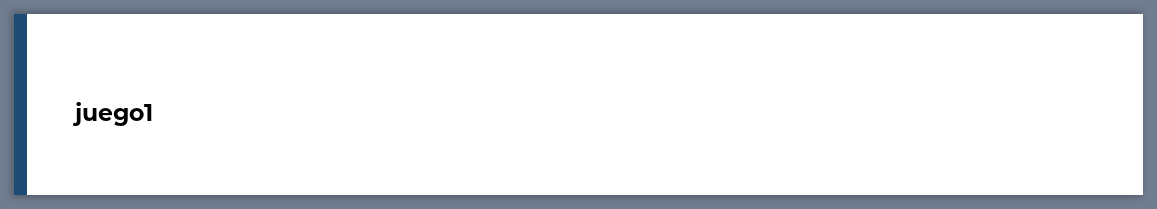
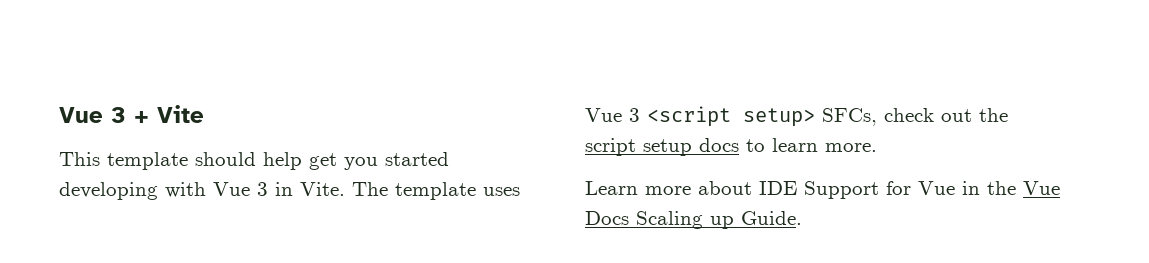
- juego1
+ Vue 3 + Vite
+ This template should help get you started developing with Vue 3 in Vite. The template uses Vue 3 <script setup> SFCs, check out the script setup docs to learn more.
+ Learn more about IDE Support for Vue in the Vue Docs Scaling up Guide.

